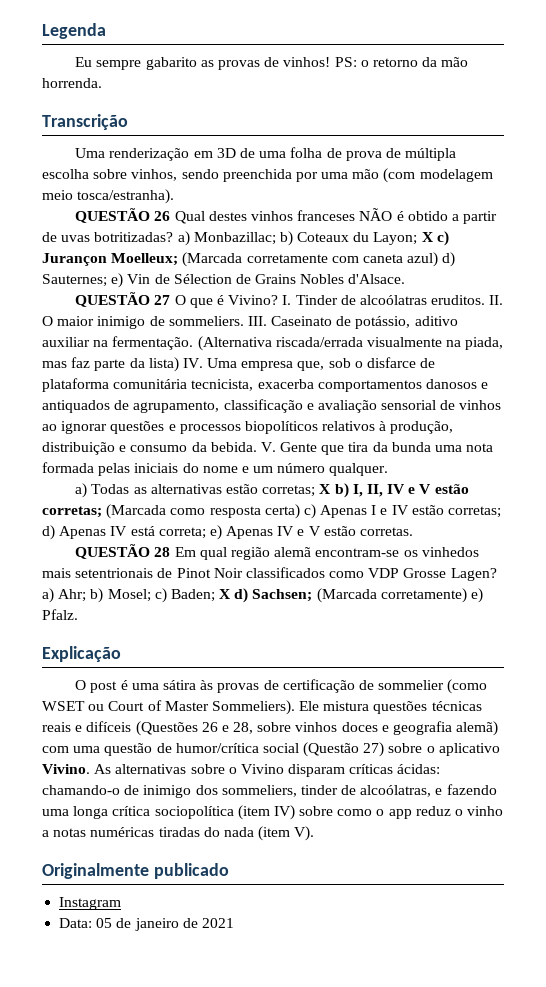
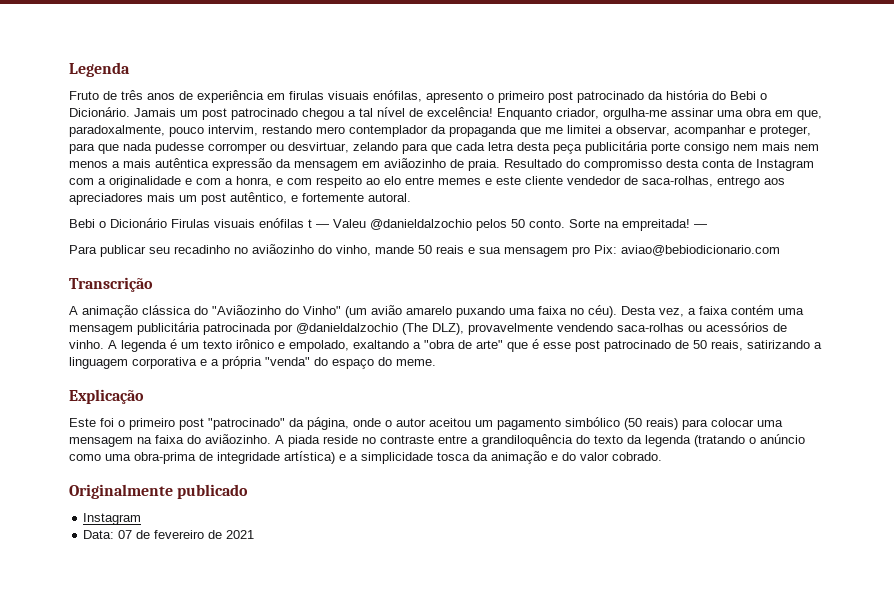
- Eu sempre gabarito as provas de vinhos! PS: o retorno da mão horrenda.
+ Fruto de três anos de experiência em firulas visuais enófilas, apresento o primeiro post patrocinado da história do Bebi o Dicionário. Jamais um post patrocinado chegou a tal nível de excelência! Enquanto criador, orgulha-me assinar uma obra em que, paradoxalmente, pouco intervim, restando mero contemplador da propaganda que me limitei a observar, acompanhar e proteger, para que nada pudesse corromper ou desvirtuar, zelando para que cada letra desta peça publicitária porte consigo nem mais nem menos a mais autêntica expressão da mensagem em aviãozinho de praia. Resultado do compromisso desta conta de Instagram com a originalidade e com a honra, e com respeito ao elo entre memes e este cliente vendedor de saca-rolhas, entrego aos apreciadores mais um post autêntico, e fortemente autoral.
+ Bebi o Dicionário Firulas visuais enófilas t — Valeu @danieldalzochio pelos 50 conto. Sorte na empreitada! —
+ Para publicar seu recadinho no aviãozinho do vinho, mande 50 reais e sua mensagem pro Pix: aviao@bebiodicionario.com
  Transcrição
- Uma renderização em 3D de uma folha de prova de múltipla escolha sobre vinhos, sendo preenchida por uma mão (com modelagem meio tosca/estranha).
- QUESTÃO 26 Qual destes vinhos franceses NÃO é obtido a partir de uvas botritizadas? a) Monbazillac; b) Coteaux du Layon; X c) Jurançon Moelleux; (Marcada corretamente com caneta azul) d) Sauternes; e) Vin de Sélection de Grains Nobles d'Alsace.
- QUESTÃO 27 O que é Vivino? I. Tinder de alcoólatras eruditos. II. O maior inimigo de sommeliers. III. Caseinato de potássio, aditivo auxiliar na fermentação. (Alternativa riscada/errada visualmente na piada, mas faz parte da lista) IV. Uma empresa que, sob o disfarce de plataforma comunitária tecnicista, exacerba comportamentos danosos e antiquados de agrupamento, classificação e avaliação sensorial de vinhos ao ignorar questões e processos biopolíticos relativos à produção, distribuição e consumo da bebida. V. Gente que tira da bunda uma nota formada pelas iniciais do nome e um número qualquer.
- a) Todas as alternativas estão corretas; X b) I, II, IV e V estão corretas; (Marcada como resposta certa) c) Apenas I e IV estão corretas; d) Apenas IV está correta; e) Apenas IV e V estão corretas.
- QUESTÃO 28 Em qual região alemã encontram-se os vinhedos mais setentrionais de Pinot Noir classificados como VDP Grosse Lagen? a) Ahr; b) Mosel; c) Baden; X d) Sachsen; (Marcada corretamente) e) Pfalz.
+ A animação clássica do "Aviãozinho do Vinho" (um avião amarelo puxando uma faixa no céu). Desta vez, a faixa contém uma mensagem publicitária patrocinada por @danieldalzochio (The DLZ), provavelmente vendendo saca-rolhas ou acessórios de vinho. A legenda é um texto irônico e empolado, exaltando a "obra de arte" que é esse post patrocinado de 50 reais, satirizando a linguagem corporativa e a própria "venda" do espaço do meme.
  Explicação
- O post é uma sátira às provas de certificação de sommelier (como WSET ou Court of Master Sommeliers). Ele mistura questões técnicas reais e difíceis (Questões 26 e 28, sobre vinhos doces e geografia alemã) com uma questão de humor/crítica social (Questão 27) sobre o aplicativo Vivino. As alternativas sobre o Vivino disparam críticas ácidas: chamando-o de inimigo dos sommeliers, tinder de alcoólatras, e fazendo uma longa crítica sociopolítica (item IV) sobre como o app reduz o vinho a notas numéricas tiradas do nada (item V).
+ Este foi o primeiro post "patrocinado" da página, onde o autor aceitou um pagamento simbólico (50 reais) para colocar uma mensagem na faixa do aviãozinho. A piada reside no contraste entre a grandiloquência do texto da legenda (tratando o anúncio como uma obra-prima de integridade artística) e a simplicidade tosca da animação e do valor cobrado.
- Data: 05 de janeiro de 2021
+ Data: 07 de fevereiro de 2021

